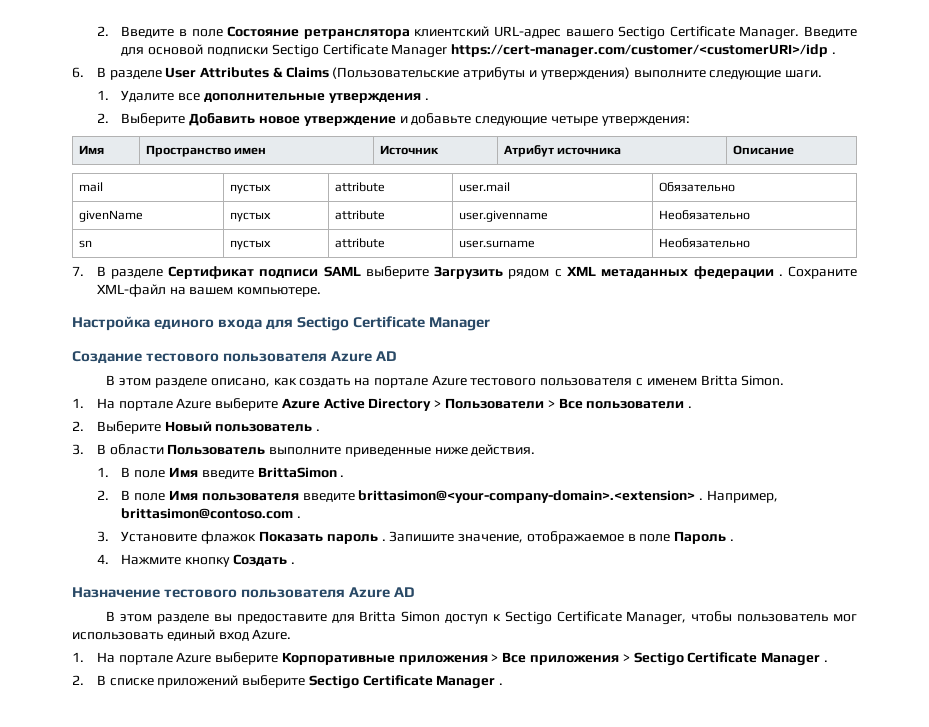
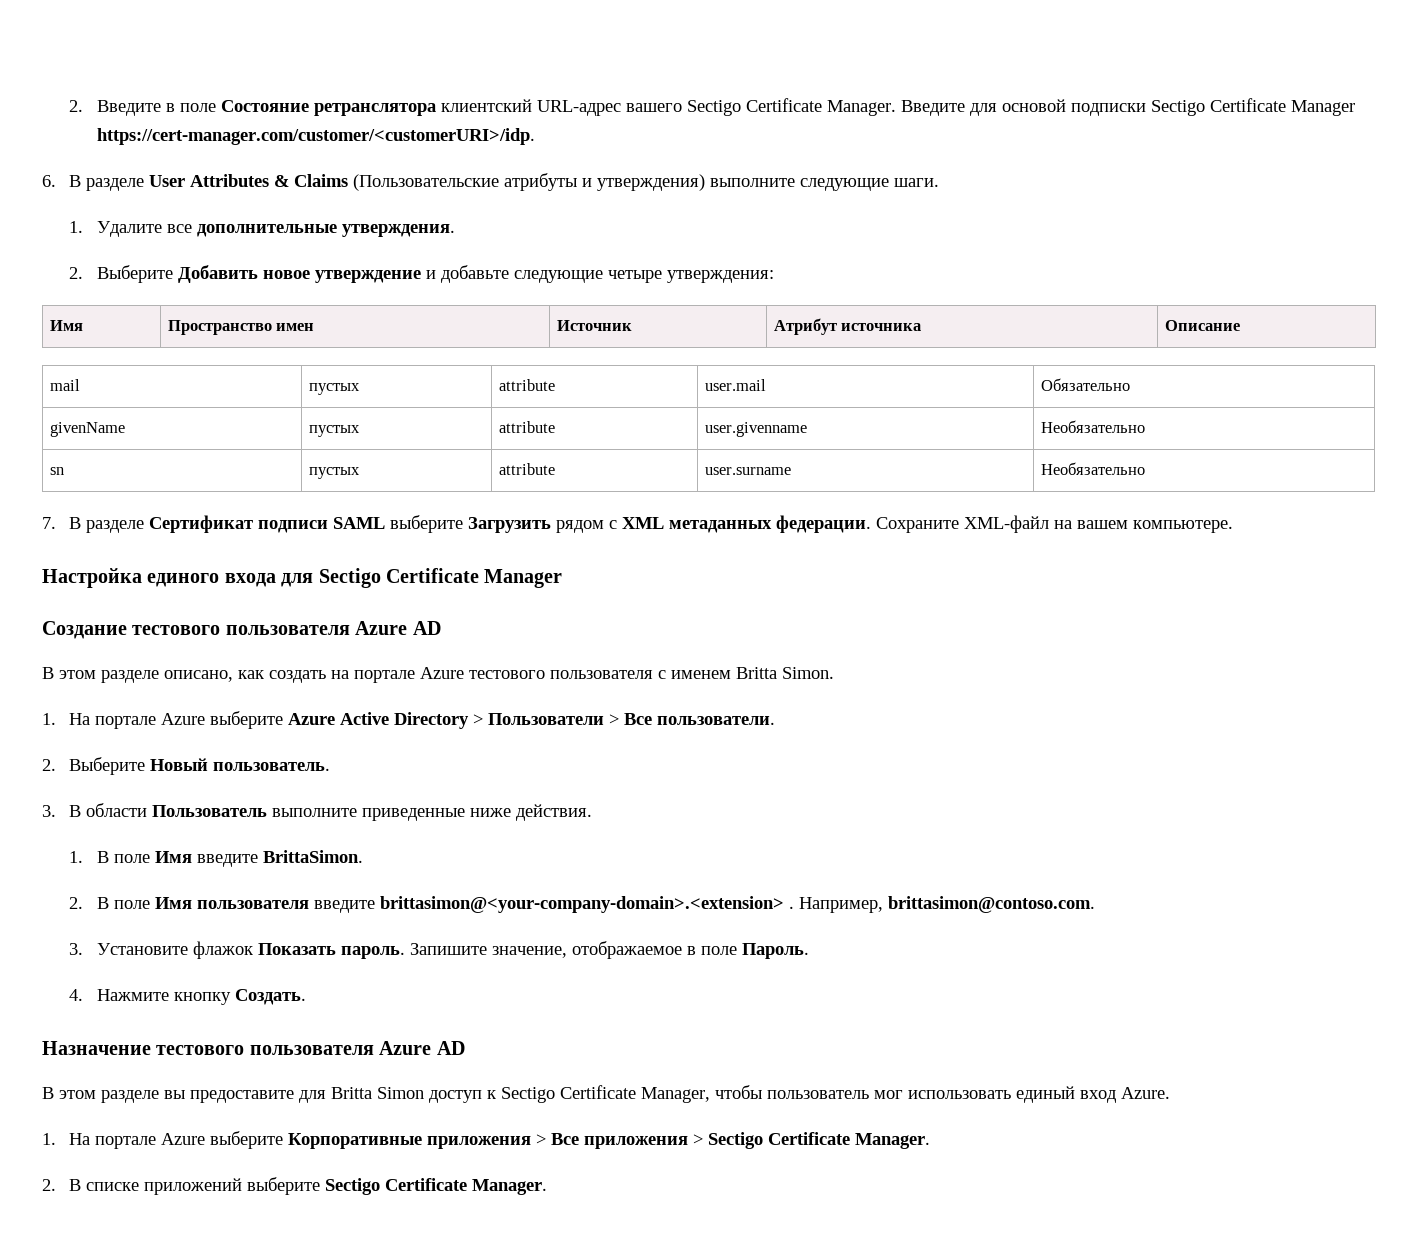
- Введите для основой подписки Sectigo Certificate Manager https://cert-manager.com/customer/<customerURI>/idp .
+ Введите для основой подписки Sectigo Certificate Manager https://cert-manager.com/customer/<customerURI>/idp.
- 1. Удалите все дополнительные утверждения .
+ 1. Удалите все дополнительные утверждения.
- 7. В разделе Сертификат подписи SAML выберите Загрузить рядом с XML метаданных федерации .
+ 7. В разделе Сертификат подписи SAML выберите Загрузить рядом с XML метаданных федерации.
- 1. На портале Azure выберите Azure Active Directory > Пользователи > Все пользователи .
+ 1. На портале Azure выберите Azure Active Directory > Пользователи > Все пользователи.
- 2. Выберите Новый пользователь .
+ 2. Выберите Новый пользователь.
- 1. В поле Имя введите BrittaSimon .
+ 1. В поле Имя введите BrittaSimon.
- Например, brittasimon@contoso.com .
+ Например, brittasimon@contoso.com.
- 3. Установите флажок Показать пароль .
+ 3. Установите флажок Показать пароль.
- Запишите значение, отображаемое в поле Пароль .
+ Запишите значение, отображаемое в поле Пароль.
- 4. Нажмите кнопку Создать .
+ 4. Нажмите кнопку Создать.
- 1. На портале Azure выберите Корпоративные приложения > Все приложения > Sectigo Certificate Manager .
+ 1. На портале Azure выберите Корпоративные приложения > Все приложения > Sectigo Certificate Manager.
- 2. В списке приложений выберите Sectigo Certificate Manager .
+ 2. В списке приложений выберите Sectigo Certificate Manager.

